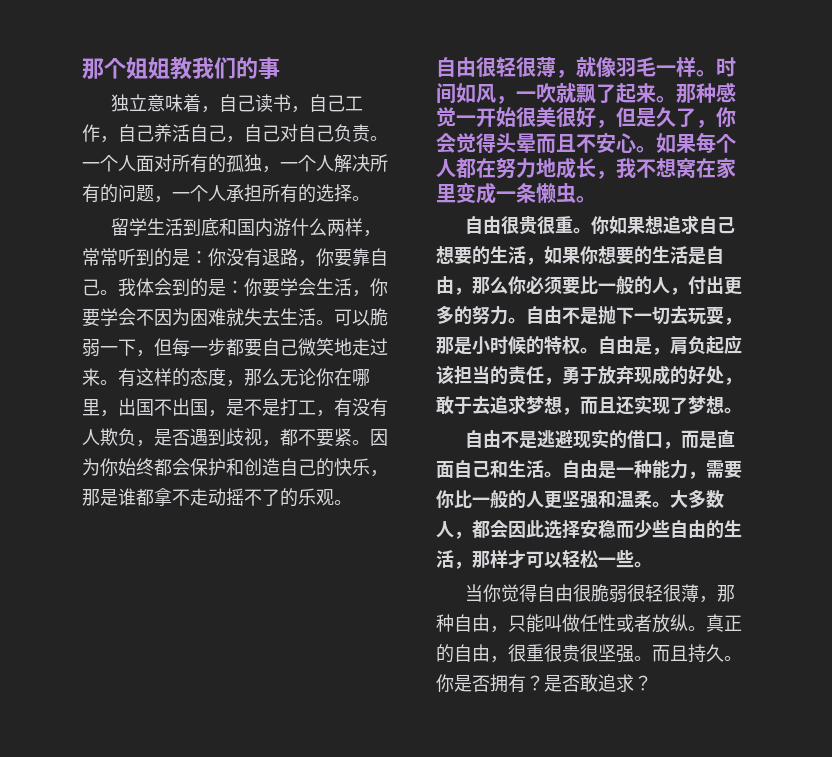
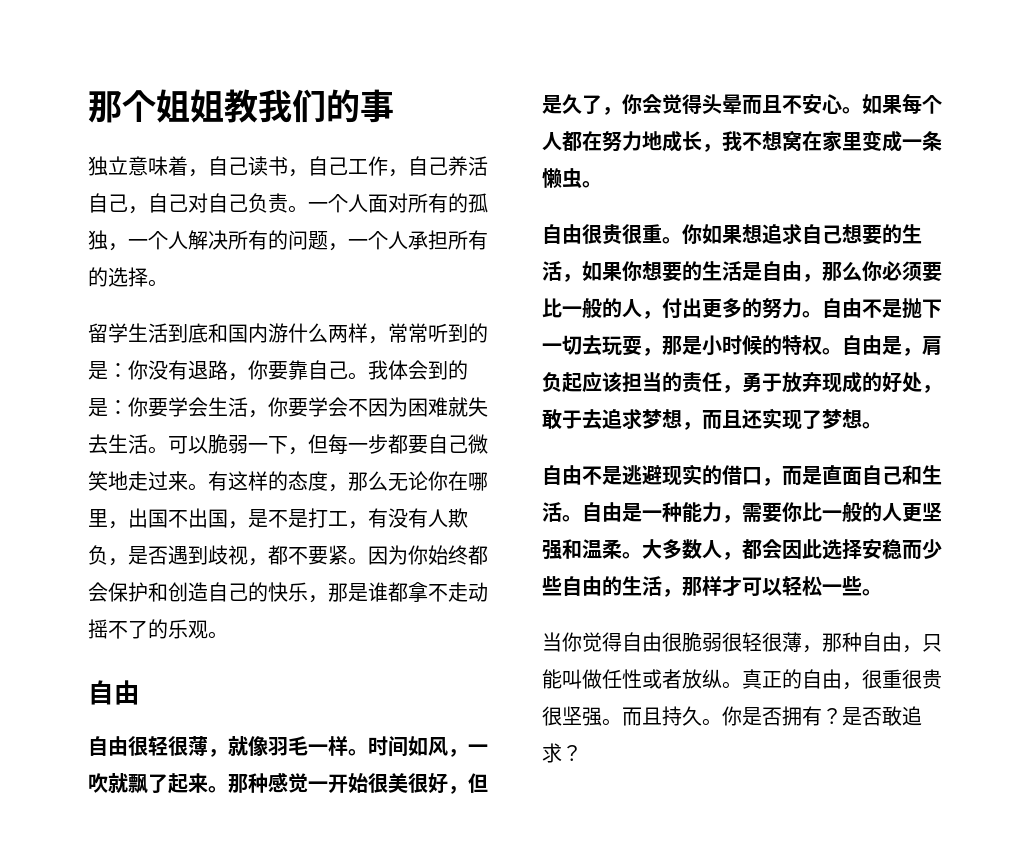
  因为你始终都会保护和创造自己的快乐，那是谁都拿不走动摇不了的乐观。
+ 自由

